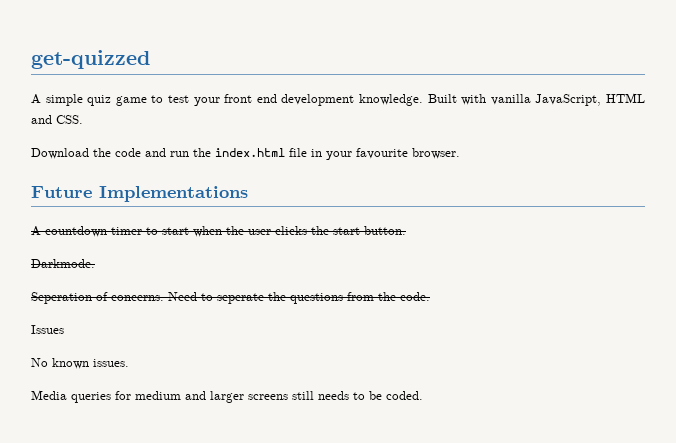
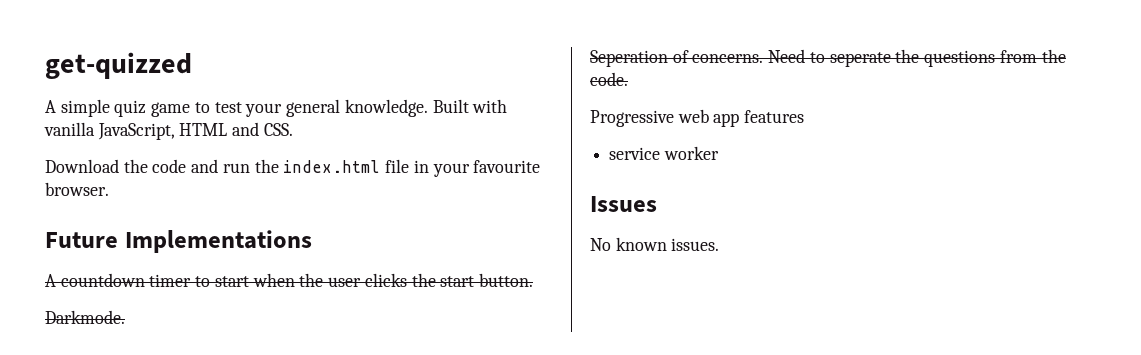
- A simple quiz game to test your front end development knowledge.
+ A simple quiz game to test your general knowledge.
+ Progressive web app features
+ service worker
  Issues
  No known issues.
- Media queries for medium and larger screens still needs to be coded.

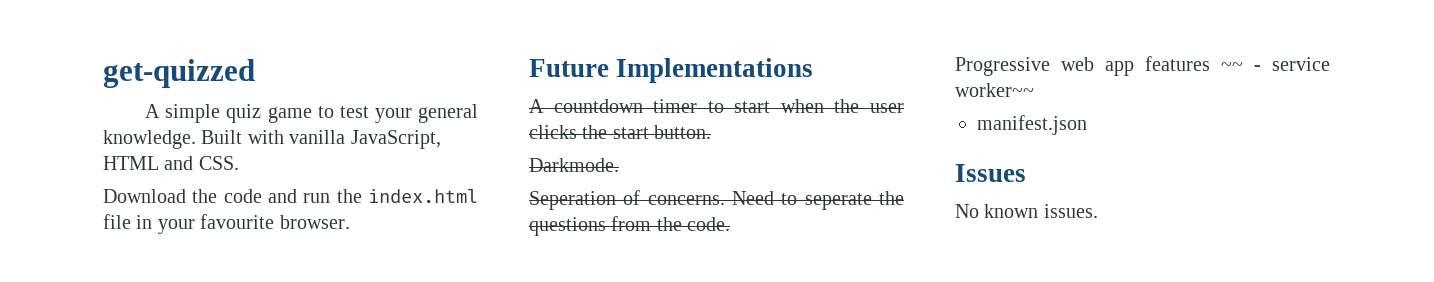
- Progressive web app features
- service worker
+ Progressive web app features ~~ - service worker~~
+ manifest.json

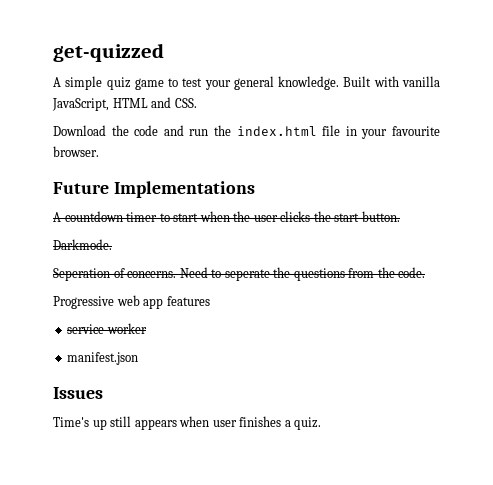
- Progressive web app features ~~ - service worker~~
+ Progressive web app features
+ service worker
  manifest.json
  Issues
- No known issues.
+ Time's up still appears when user finishes a quiz.

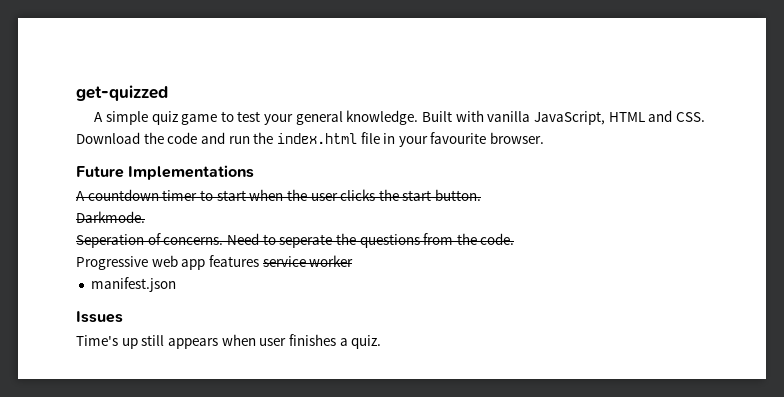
- Progressive web app features
- service worker
+ Progressive web app features service worker

